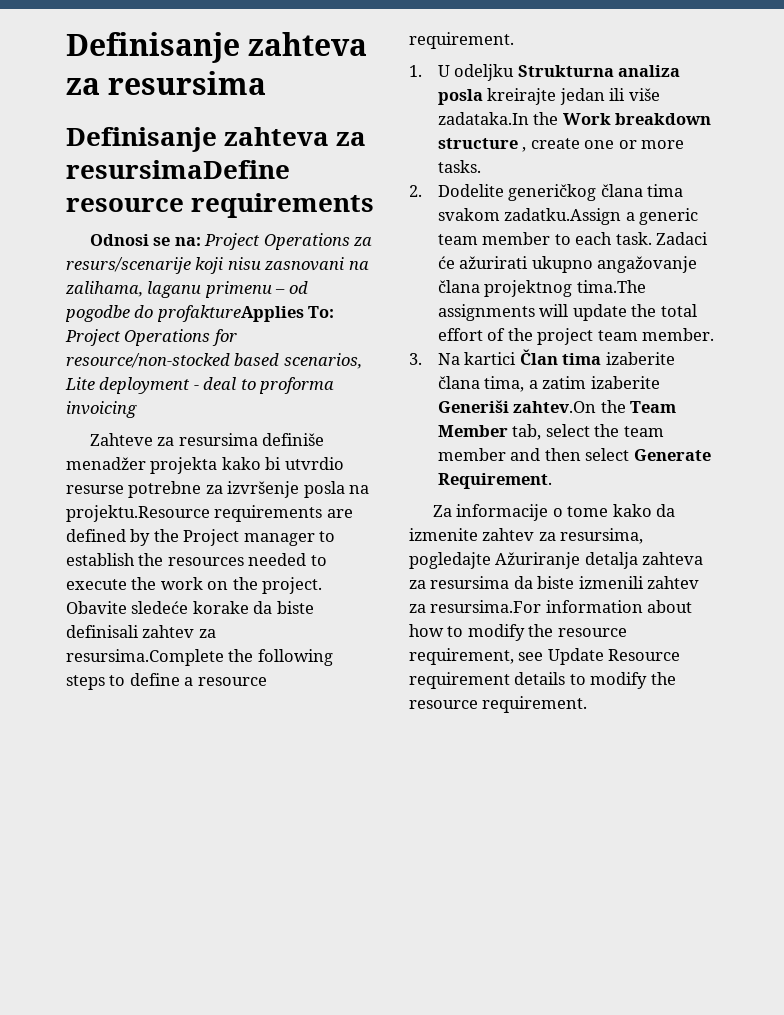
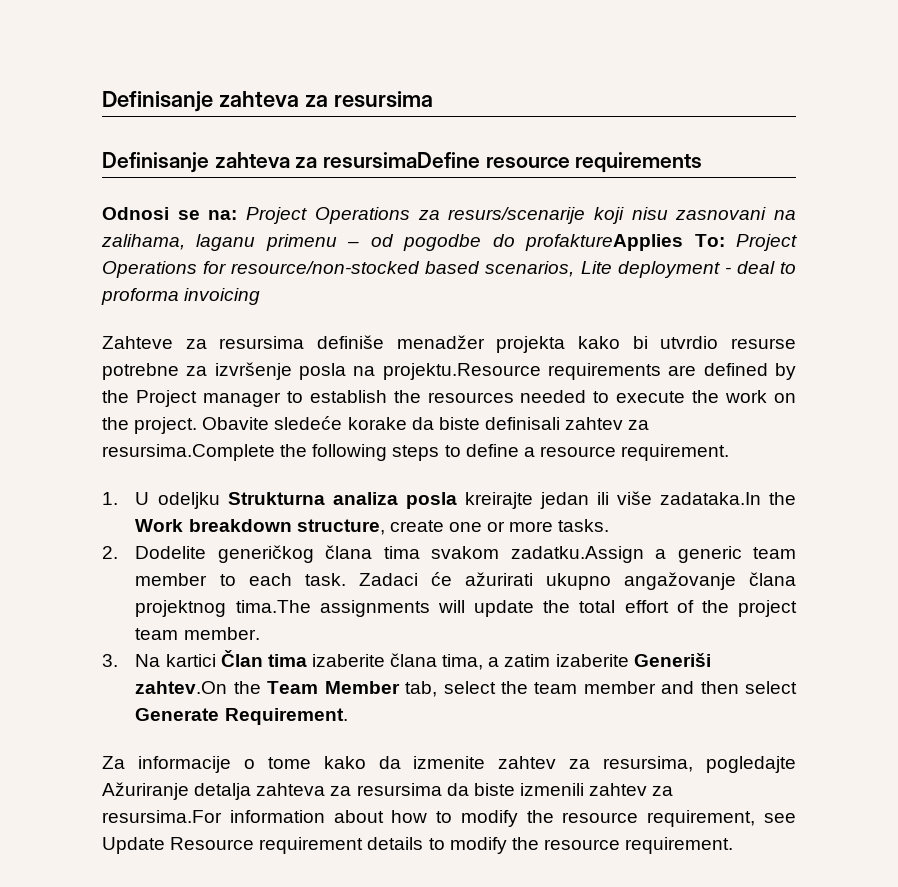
- 1. U odeljku Strukturna analiza posla kreirajte jedan ili više zadataka.In the Work breakdown structure , create one or more tasks.
+ 1. U odeljku Strukturna analiza posla kreirajte jedan ili više zadataka.In the Work breakdown structure, create one or more tasks.

